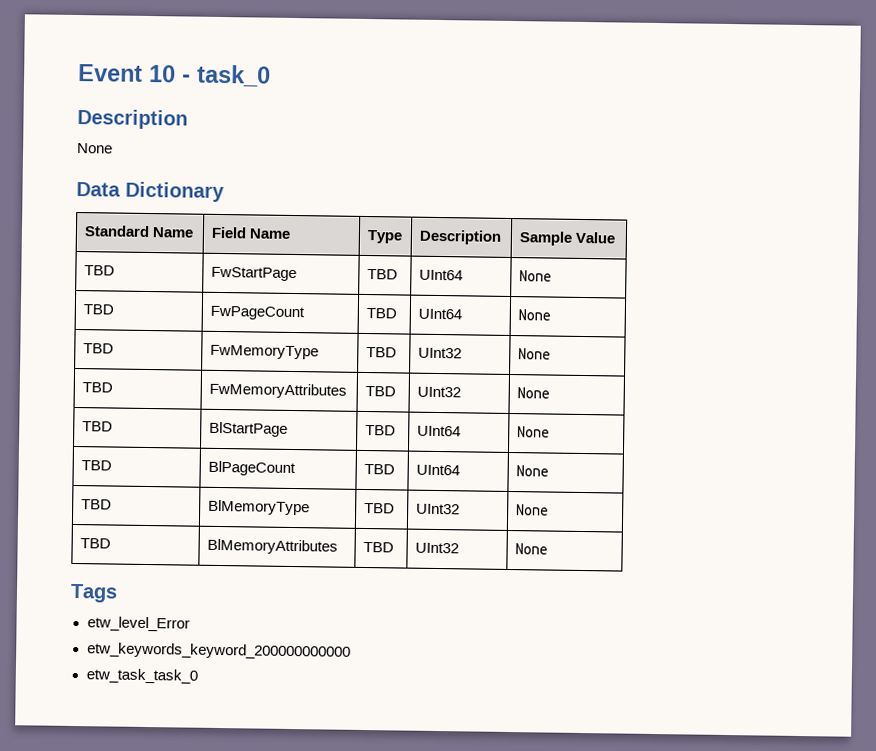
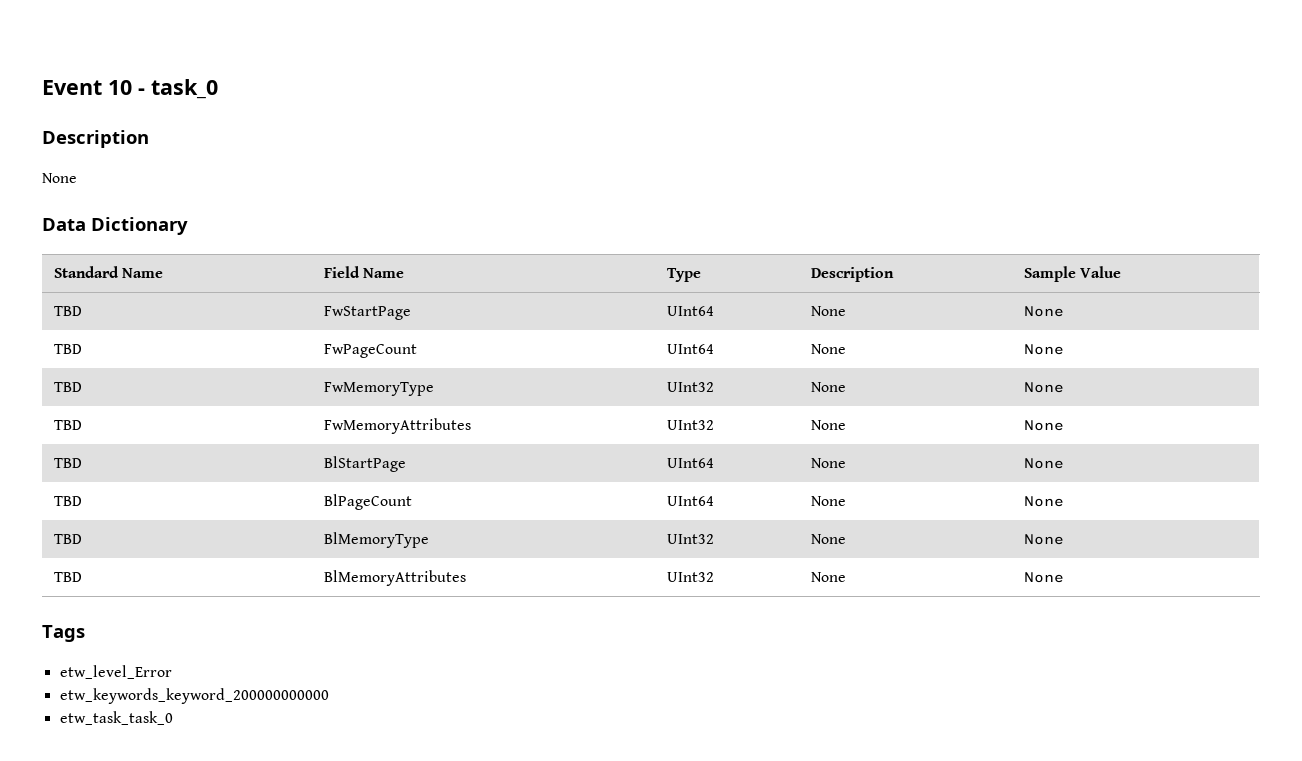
- TBD | FwStartPage | TBD | UInt64 | None
+ TBD | FwStartPage | UInt64 | None | None
- TBD | FwPageCount | TBD | UInt64 | None
+ TBD | FwPageCount | UInt64 | None | None
- TBD | FwMemoryType | TBD | UInt32 | None
+ TBD | FwMemoryType | UInt32 | None | None
- TBD | FwMemoryAttributes | TBD | UInt32 | None
+ TBD | FwMemoryAttributes | UInt32 | None | None
- TBD | BlStartPage | TBD | UInt64 | None
+ TBD | BlStartPage | UInt64 | None | None
- TBD | BlPageCount | TBD | UInt64 | None
+ TBD | BlPageCount | UInt64 | None | None
- TBD | BlMemoryType | TBD | UInt32 | None
+ TBD | BlMemoryType | UInt32 | None | None
- TBD | BlMemoryAttributes | TBD | UInt32 | None
+ TBD | BlMemoryAttributes | UInt32 | None | None

